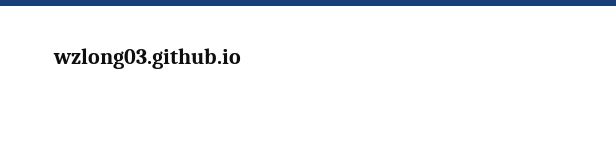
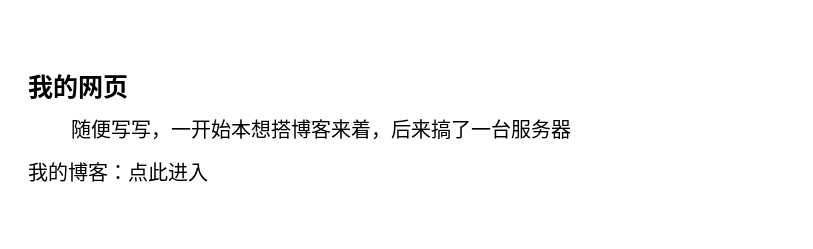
- wzlong03.github.io
+ 我的网页
+ 随便写写，一开始本想搭博客来着，后来搞了一台服务器
+ 我的博客：点此进入

